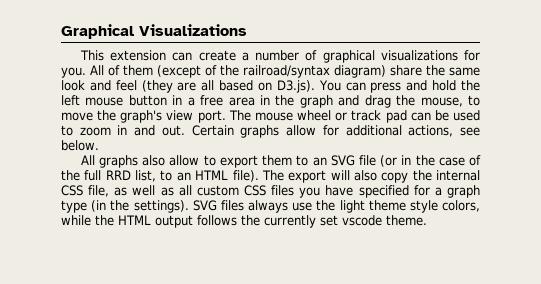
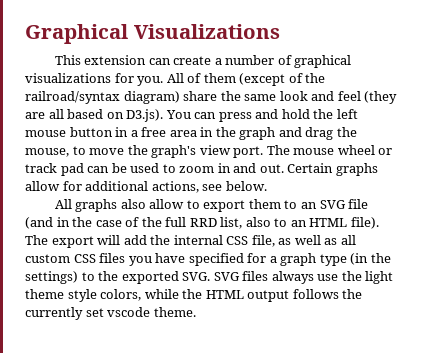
- All graphs also allow to export them to an SVG file (or in the case of the full RRD list, to an HTML file).
+ All graphs also allow to export them to an SVG file (and in the case of the full RRD list, also to an HTML file).
- The export will also copy the internal CSS file, as well as all custom CSS files you have specified for a graph type (in the settings). SVG files always use the light theme style colors, while the HTML output follows the currently set vscode theme.
+ The export will add the internal CSS file, as well as all custom CSS files you have specified for a graph type (in the settings) to the exported SVG. SVG files always use the light theme style colors, while the HTML output follows the currently set vscode theme.

